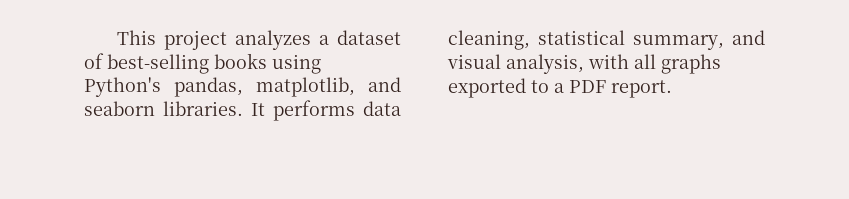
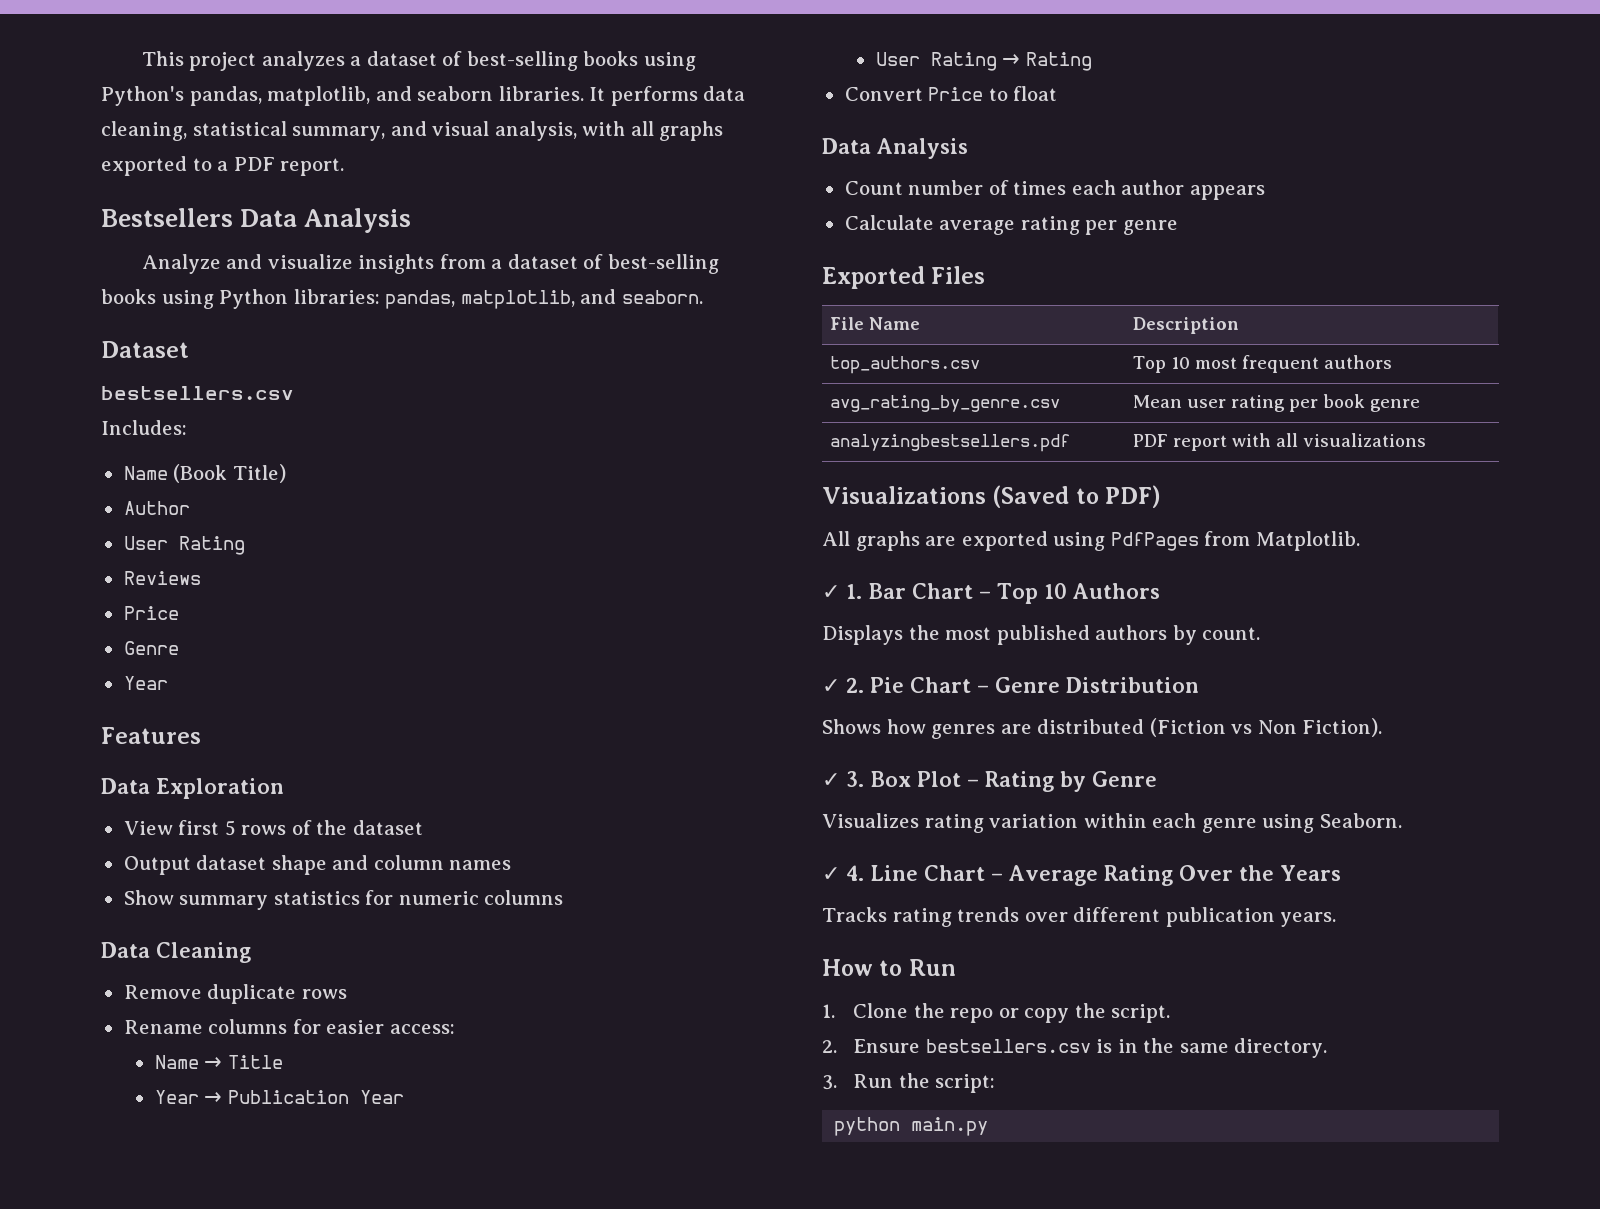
+ Bestsellers Data Analysis
+ Analyze and visualize insights from a dataset of best-selling books using Python libraries: pandas, matplotlib, and seaborn.
+ Dataset
+ bestsellers.csv
+ Includes:
+ Name (Book Title)
+ Author
+ User Rating
+ Reviews
+ Price
+ Genre
+ Year
+ Features
+ Data Exploration
+ View first 5 rows of the dataset
+ Output dataset shape and column names
+ Show summary statistics for numeric columns
+ Data Cleaning
+ Remove duplicate rows
+ Rename columns for easier access:
+ Name → Title
+ Year → Publication Year
+ User Rating → Rating
+ Convert Price to float
+ Data Analysis
+ Count number of times each author appears
+ Calculate average rating per genre
+ Exported Files
+ File Name | Description
+ top_authors.csv | Top 10 most frequent authors
+ avg_rating_by_genre.csv | Mean user rating per book genre
+ analyzingbestsellers.pdf | PDF report with all visualizations
+ Visualizations (Saved to PDF)
+ All graphs are exported using PdfPages from Matplotlib.
+ ✓ 1. Bar Chart – Top 10 Authors
+ Displays the most published authors by count.
+ ✓ 2. Pie Chart – Genre Distribution
+ Shows how genres are distributed (Fiction vs Non Fiction).
+ ✓ 3. Box Plot – Rating by Genre
+ Visualizes rating variation within each genre using Seaborn.
+ ✓ 4. Line Chart – Average Rating Over the Years
+ Tracks rating trends over different publication years.
+ How to Run
+ 1. Clone the repo or copy the script.
+ 2. Ensure bestsellers.csv is in the same directory.
+ 3. Run the script:
+ python main.py

